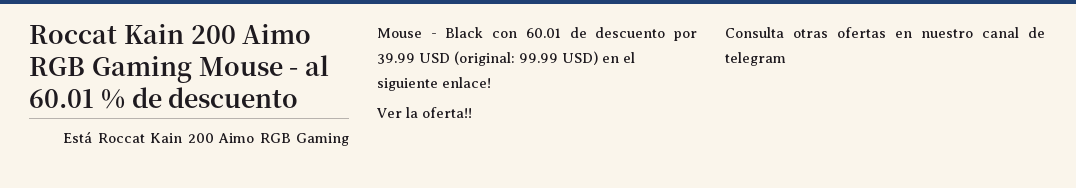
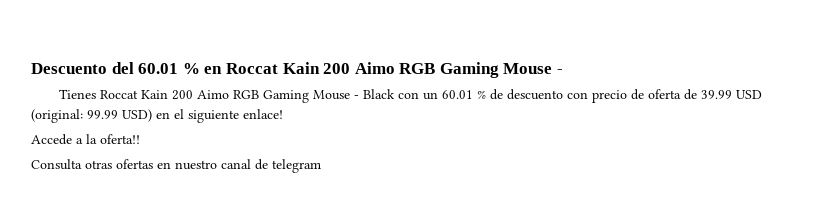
- Roccat Kain 200 Aimo RGB Gaming Mouse - al 60.01 % de descuento
- Está Roccat Kain 200 Aimo RGB Gaming Mouse - Black con 60.01 de descuento por 39.99 USD (original: 99.99 USD) en el siguiente enlace!
+ Descuento del 60.01 % en Roccat Kain 200 Aimo RGB Gaming Mouse -
+ Tienes Roccat Kain 200 Aimo RGB Gaming Mouse - Black con un 60.01 % de descuento con precio de oferta de 39.99 USD (original: 99.99 USD) en el siguiente enlace!
- Ver la oferta!!
+ Accede a la oferta!!

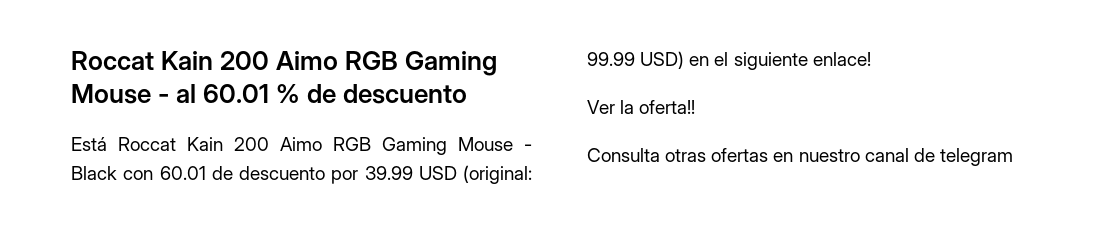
- Descuento del 60.01 % en Roccat Kain 200 Aimo RGB Gaming Mouse -
- Tienes Roccat Kain 200 Aimo RGB Gaming Mouse - Black con un 60.01 % de descuento con precio de oferta de 39.99 USD (original: 99.99 USD) en el siguiente enlace!
+ Roccat Kain 200 Aimo RGB Gaming Mouse - al 60.01 % de descuento
+ Está Roccat Kain 200 Aimo RGB Gaming Mouse - Black con 60.01 de descuento por 39.99 USD (original: 99.99 USD) en el siguiente enlace!
- Accede a la oferta!!
+ Ver la oferta!!

